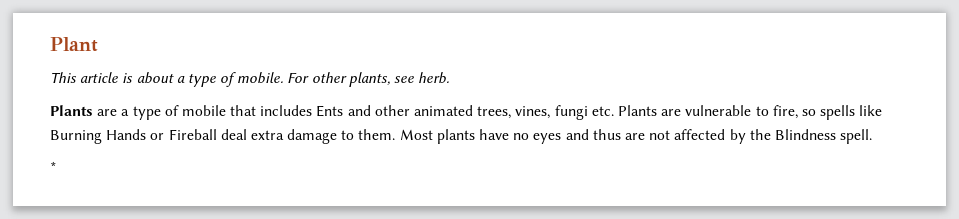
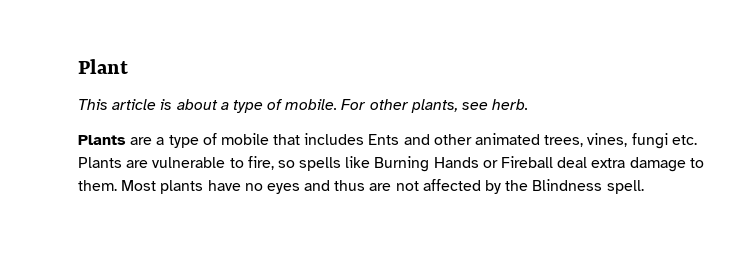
- *

